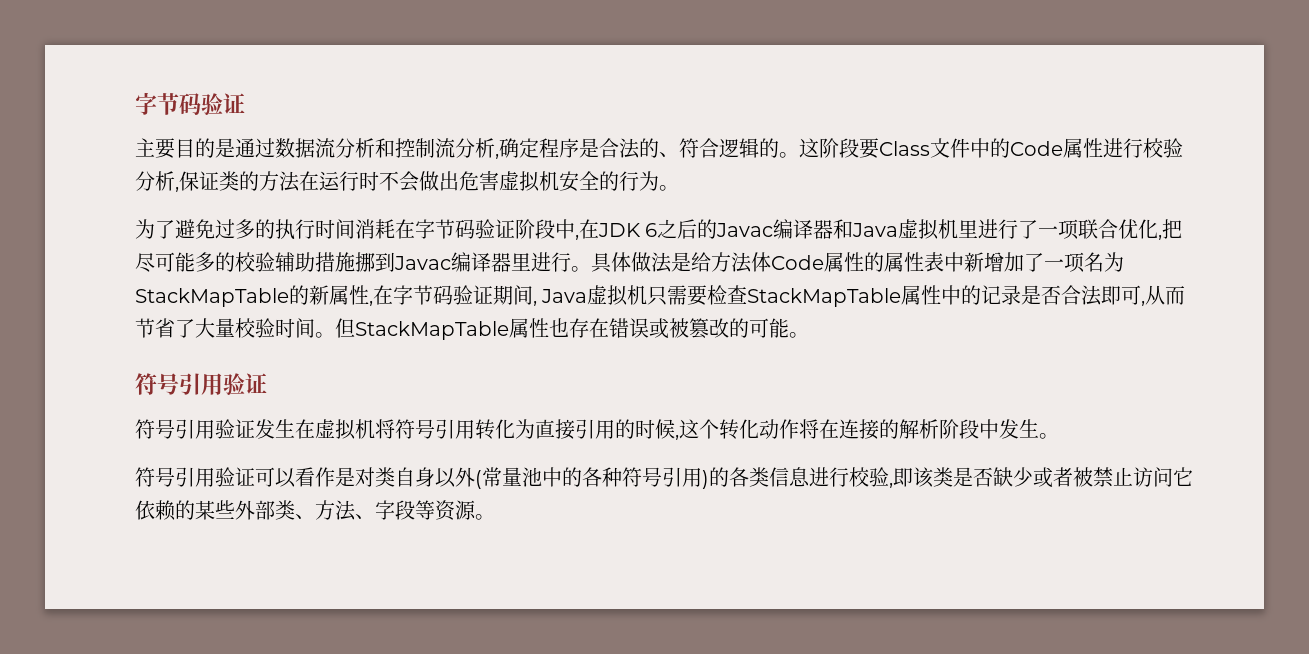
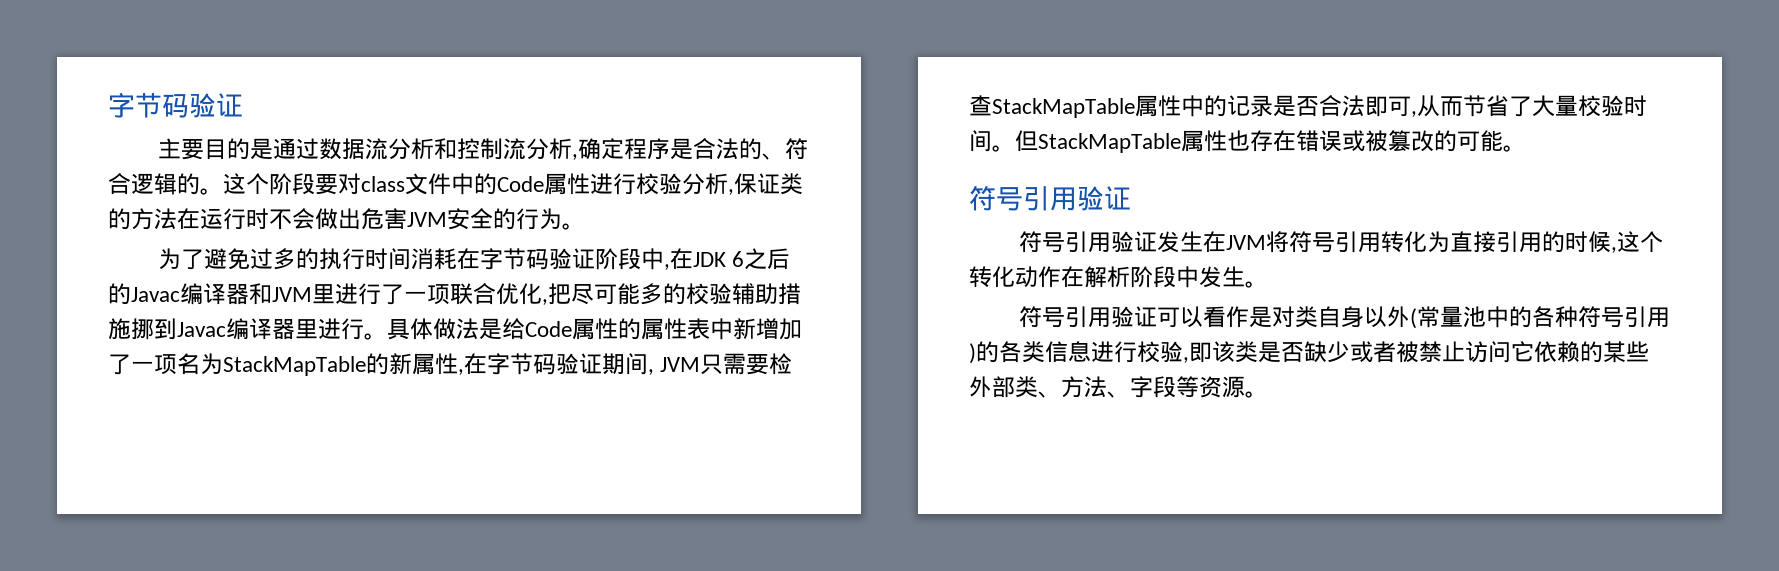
- 这阶段要Class文件中的Code属性进行校验分析,保证类的方法在运行时不会做出危害虚拟机安全的行为。
+ 这个阶段要对class文件中的Code属性进行校验分析,保证类的方法在运行时不会做出危害JVM安全的行为。
- 为了避免过多的执行时间消耗在字节码验证阶段中,在JDK 6之后的Javac编译器和Java虚拟机里进行了一项联合优化,把尽可能多的校验辅助措施挪到Javac编译器里进行。
+ 为了避免过多的执行时间消耗在字节码验证阶段中,在JDK 6之后的Javac编译器和JVM里进行了一项联合优化,把尽可能多的校验辅助措施挪到Javac编译器里进行。
- 具体做法是给方法体Code属性的属性表中新增加了一项名为StackMapTable的新属性,在字节码验证期间, Java虚拟机只需要检查StackMapTable属性中的记录是否合法即可,从而节省了大量校验时间。
+ 具体做法是给Code属性的属性表中新增加了一项名为StackMapTable的新属性,在字节码验证期间, JVM只需要检查StackMapTable属性中的记录是否合法即可,从而节省了大量校验时间。
- 符号引用验证发生在虚拟机将符号引用转化为直接引用的时候,这个转化动作将在连接的解析阶段中发生。
+ 符号引用验证发生在JVM将符号引用转化为直接引用的时候,这个转化动作在解析阶段中发生。

